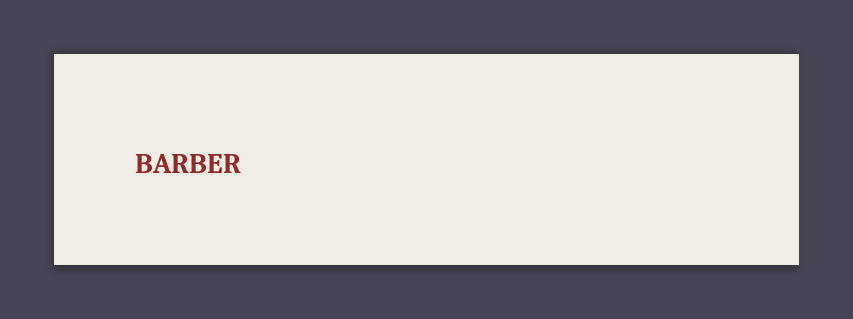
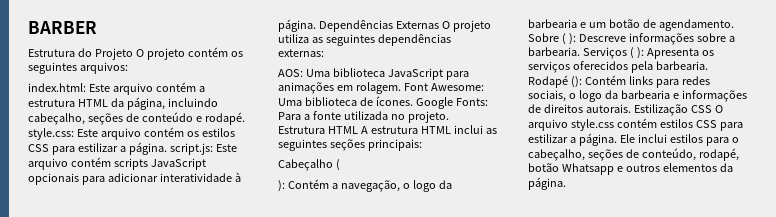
+ Estrutura do Projeto O projeto contém os seguintes arquivos:
+ index.html: Este arquivo contém a estrutura HTML da página, incluindo cabeçalho, seções de conteúdo e rodapé. style.css: Este arquivo contém os estilos CSS para estilizar a página. script.js: Este arquivo contém scripts JavaScript opcionais para adicionar interatividade à página. Dependências Externas O projeto utiliza as seguintes dependências externas:
+ AOS: Uma biblioteca JavaScript para animações em rolagem. Font Awesome: Uma biblioteca de ícones. Google Fonts: Para a fonte utilizada no projeto. Estrutura HTML A estrutura HTML inclui as seguintes seções principais:
+ Cabeçalho (
+ ): Contém a navegação, o logo da barbearia e um botão de agendamento. Sobre ( ): Descreve informações sobre a barbearia. Serviços ( ): Apresenta os serviços oferecidos pela barbearia. Rodapé (): Contém links para redes sociais, o logo da barbearia e informações de direitos autorais. Estilização CSS O arquivo style.css contém estilos CSS para estilizar a página. Ele inclui estilos para o cabeçalho, seções de conteúdo, rodapé, botão Whatsapp e outros elementos da página.

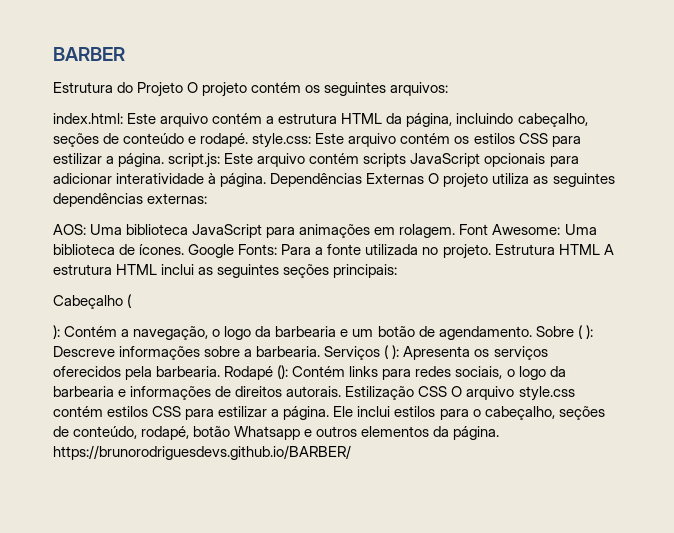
- Ele inclui estilos para o cabeçalho, seções de conteúdo, rodapé, botão Whatsapp e outros elementos da página.
+ Ele inclui estilos para o cabeçalho, seções de conteúdo, rodapé, botão Whatsapp e outros elementos da página. https://brunorodriguesdevs.github.io/BARBER/

